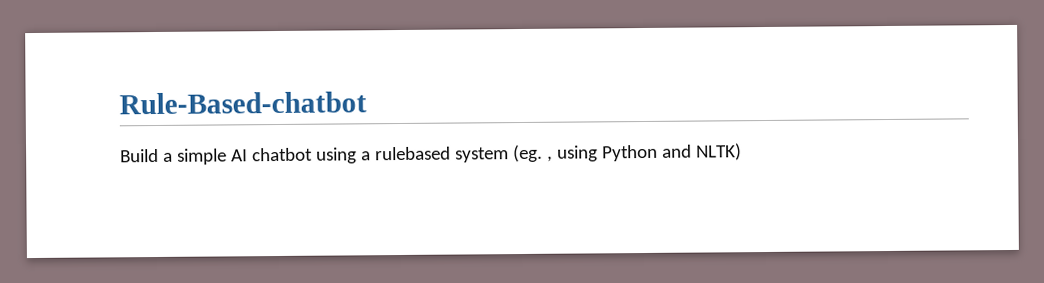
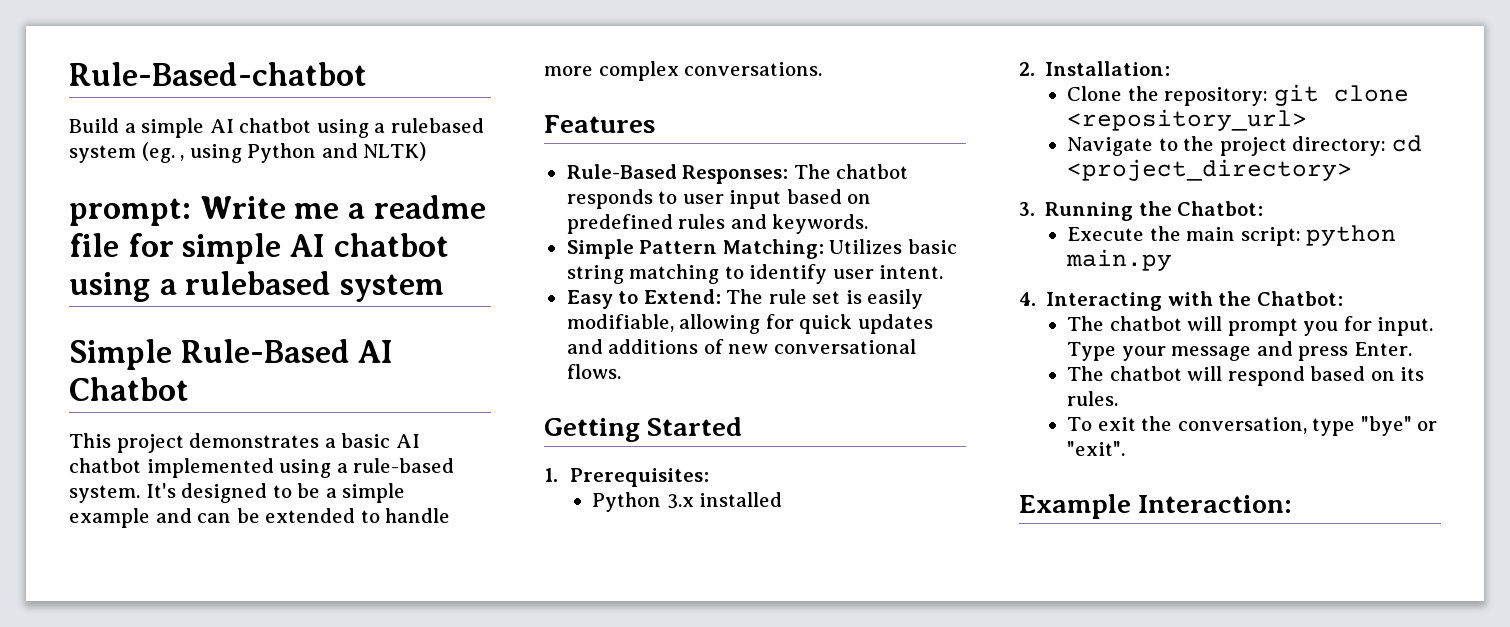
+ prompt: Write me a readme file for simple AI chatbot using a rulebased system
+ Simple Rule-Based AI Chatbot
+ This project demonstrates a basic AI chatbot implemented using a rule-based system. It's designed to be a simple example and can be extended to handle more complex conversations.
+ Features
+ Rule-Based Responses: The chatbot responds to user input based on predefined rules and keywords.
+ Simple Pattern Matching: Utilizes basic string matching to identify user intent.
+ Easy to Extend: The rule set is easily modifiable, allowing for quick updates and additions of new conversational flows.
+ Getting Started
+ 1. Prerequisites:
+ Python 3.x installed
+ 2. Installation:
+ Clone the repository: git clone <repository_url>
+ Navigate to the project directory: cd <project_directory>
+ 3. Running the Chatbot:
+ Execute the main script: python main.py
+ 4. Interacting with the Chatbot:
+ The chatbot will prompt you for input. Type your message and press Enter.
+ The chatbot will respond based on its rules.
+ To exit the conversation, type "bye" or "exit".
+ Example Interaction:

